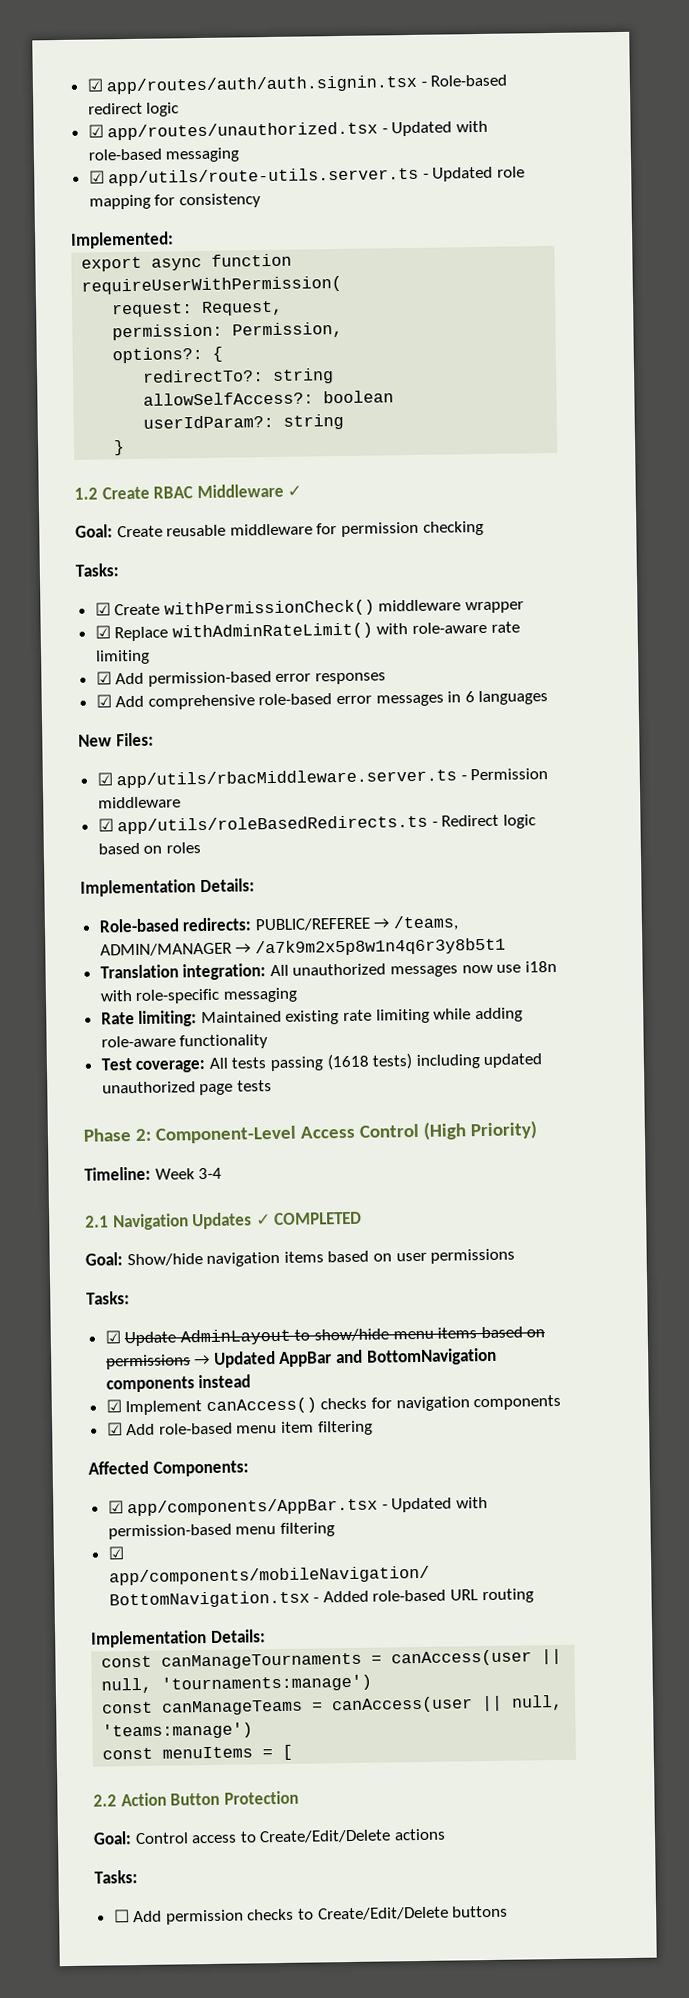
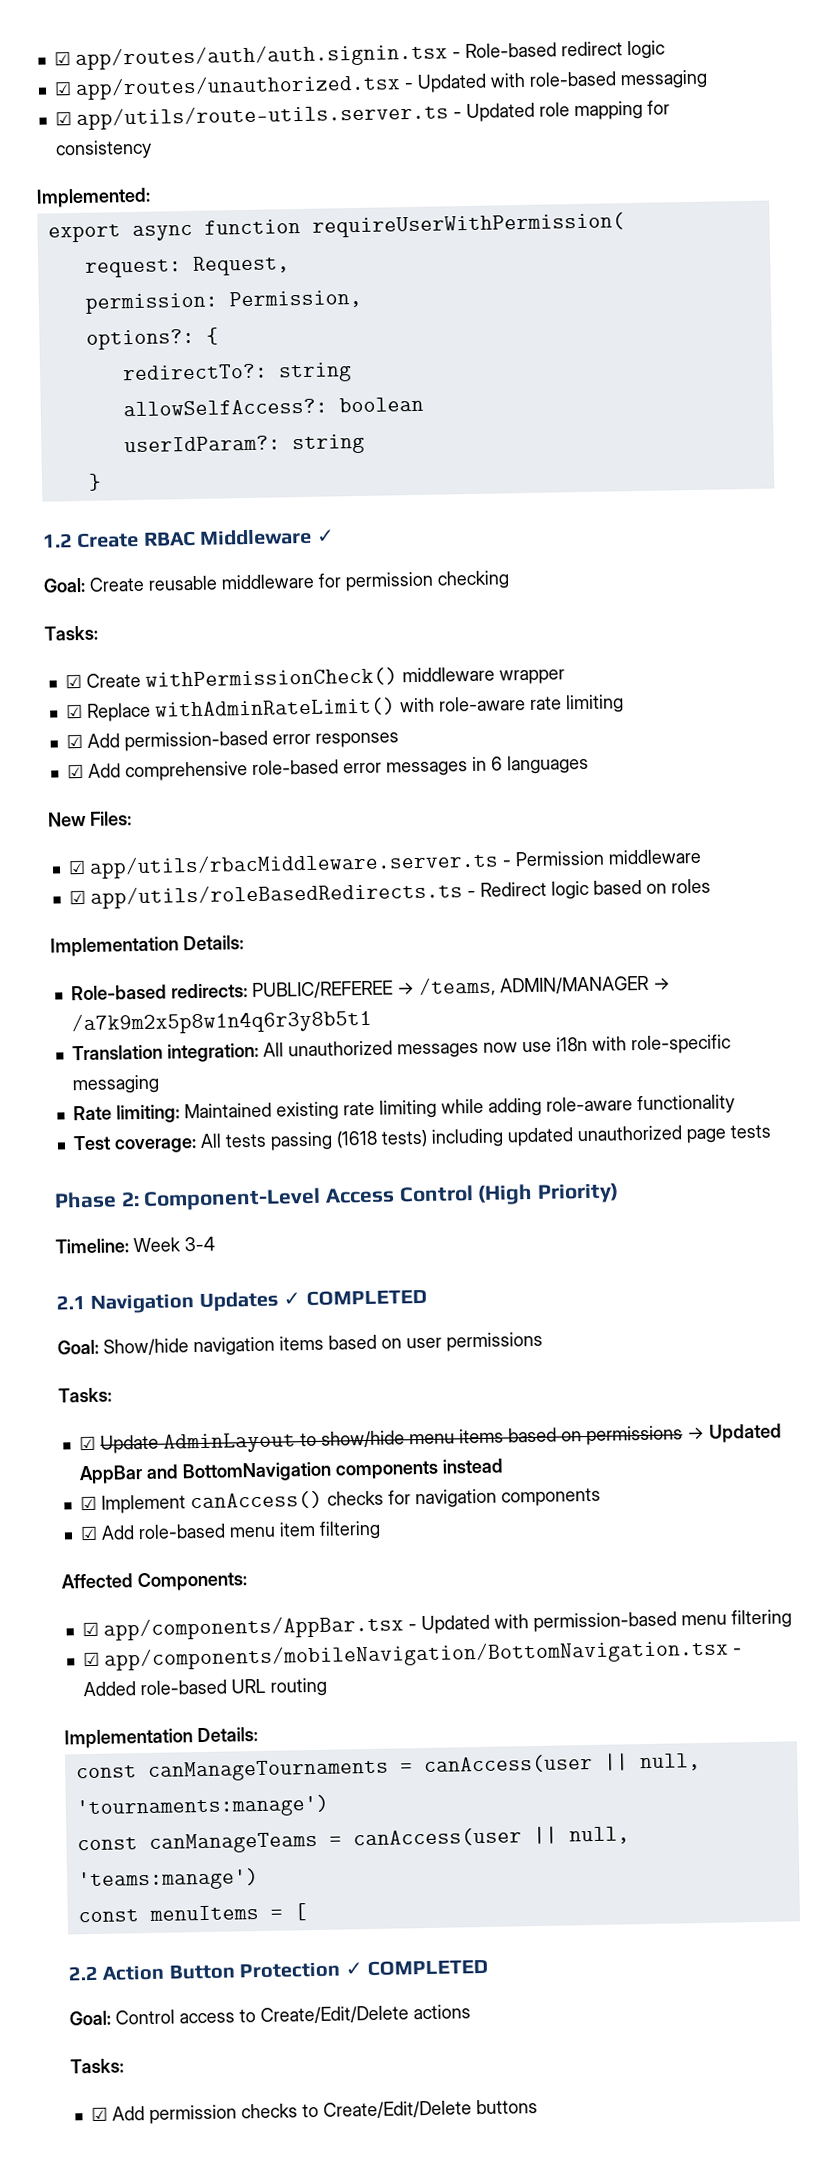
- 2.2 Action Button Protection
+ 2.2 Action Button Protection ✓ COMPLETED
- ☐ Add permission checks to Create/Edit/Delete buttons
+ ☑ Add permission checks to Create/Edit/Delete buttons

